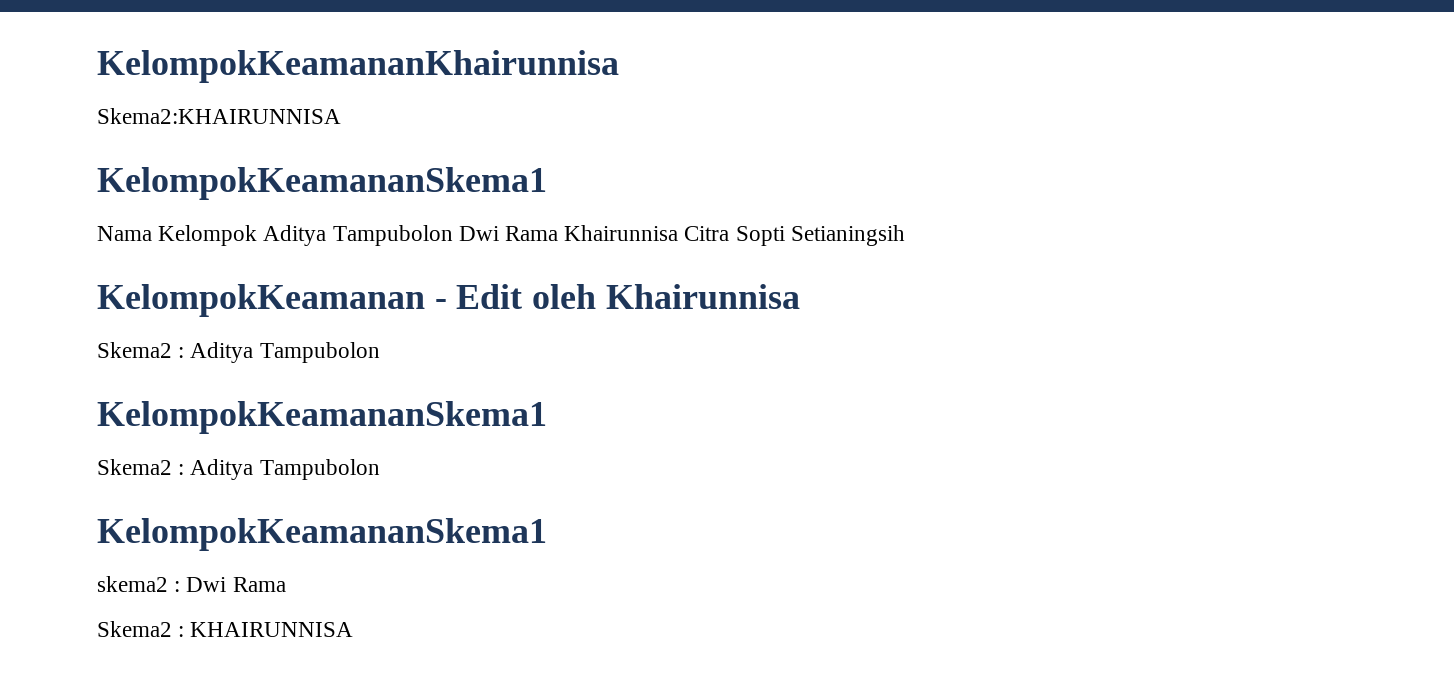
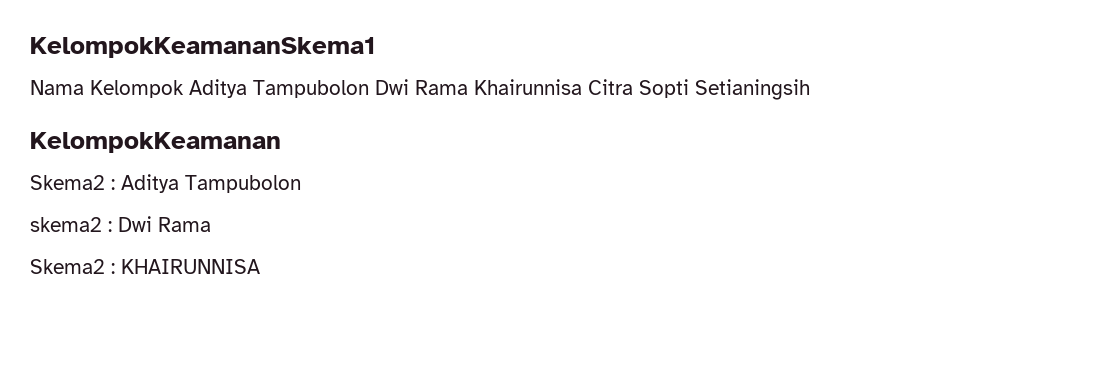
- KelompokKeamananKhairunnisa
- Skema2:KHAIRUNNISA
- KelompokKeamanan - Edit oleh Khairunnisa
+ KelompokKeamanan
  Skema2 : Aditya Tampubolon
- KelompokKeamananSkema1
- Skema2 : Aditya Tampubolon
- KelompokKeamananSkema1

